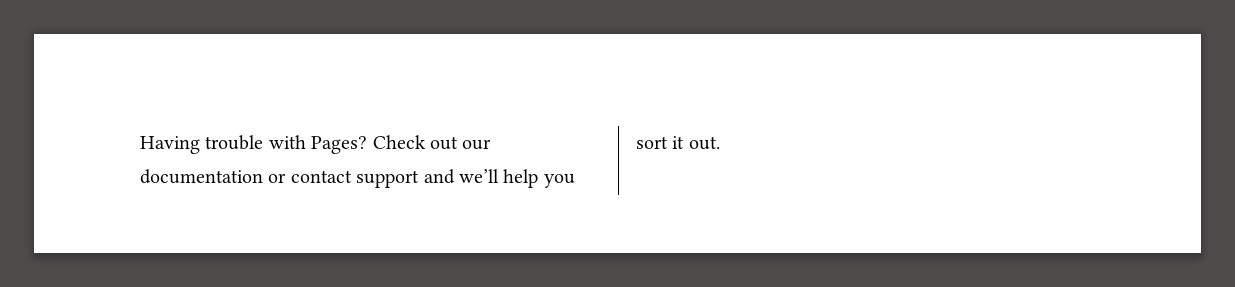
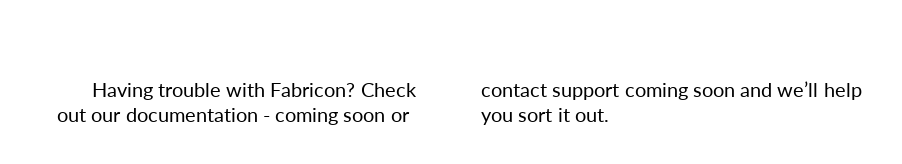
- Having trouble with Pages?
+ Having trouble with Fabricon?
- Check out our documentation or contact support and we’ll help you sort it out.
+ Check out our documentation - coming soon or contact support coming soon and we’ll help you sort it out.

